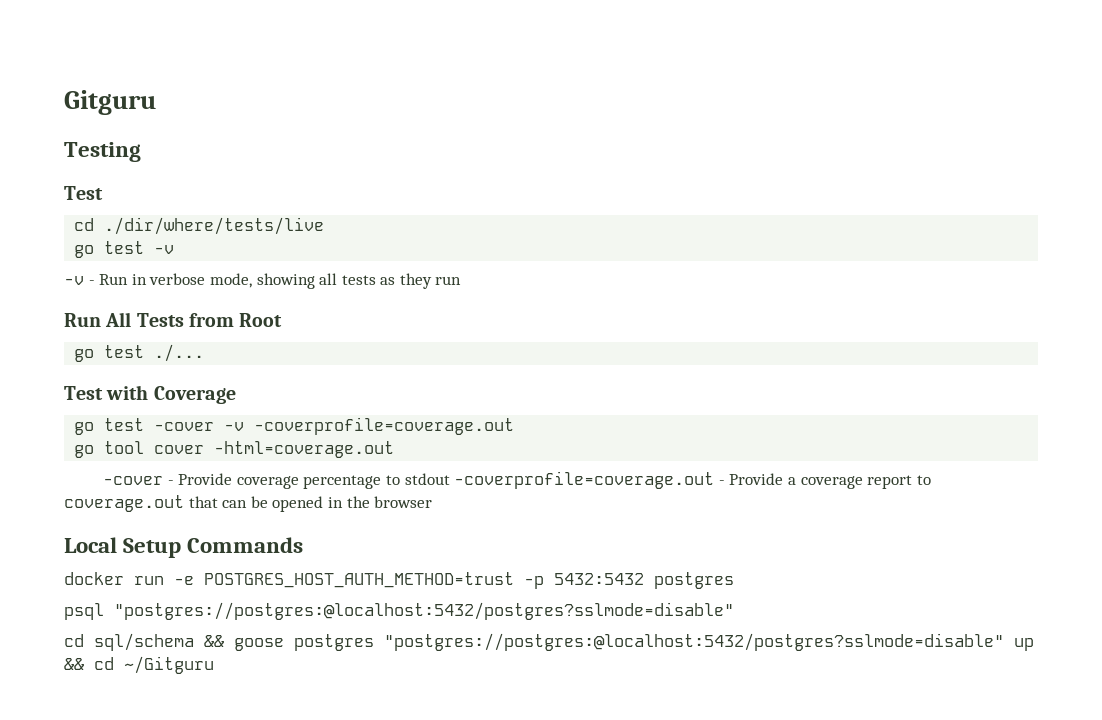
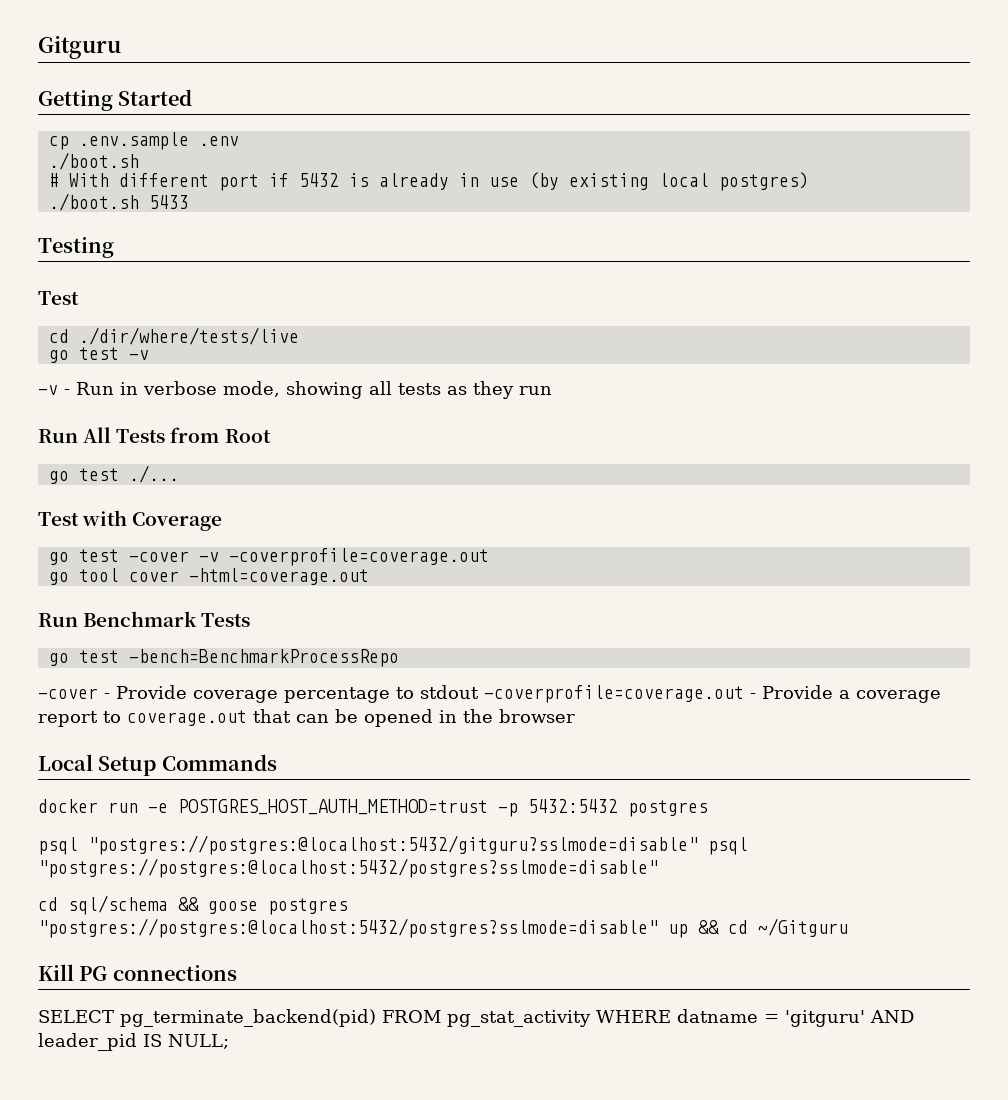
+ Getting Started
+ cp .env.sample .env
+ ./boot.sh
+ # With different port if 5432 is already in use (by existing local postgres)
+ ./boot.sh 5433
+ Run Benchmark Tests
+ go test -bench=BenchmarkProcessRepo
- psql "postgres://postgres:@localhost:5432/postgres?sslmode=disable"
+ psql "postgres://postgres:@localhost:5432/gitguru?sslmode=disable" psql "postgres://postgres:@localhost:5432/postgres?sslmode=disable"
+ Kill PG connections
+ SELECT pg_terminate_backend(pid) FROM pg_stat_activity WHERE datname = 'gitguru' AND leader_pid IS NULL;

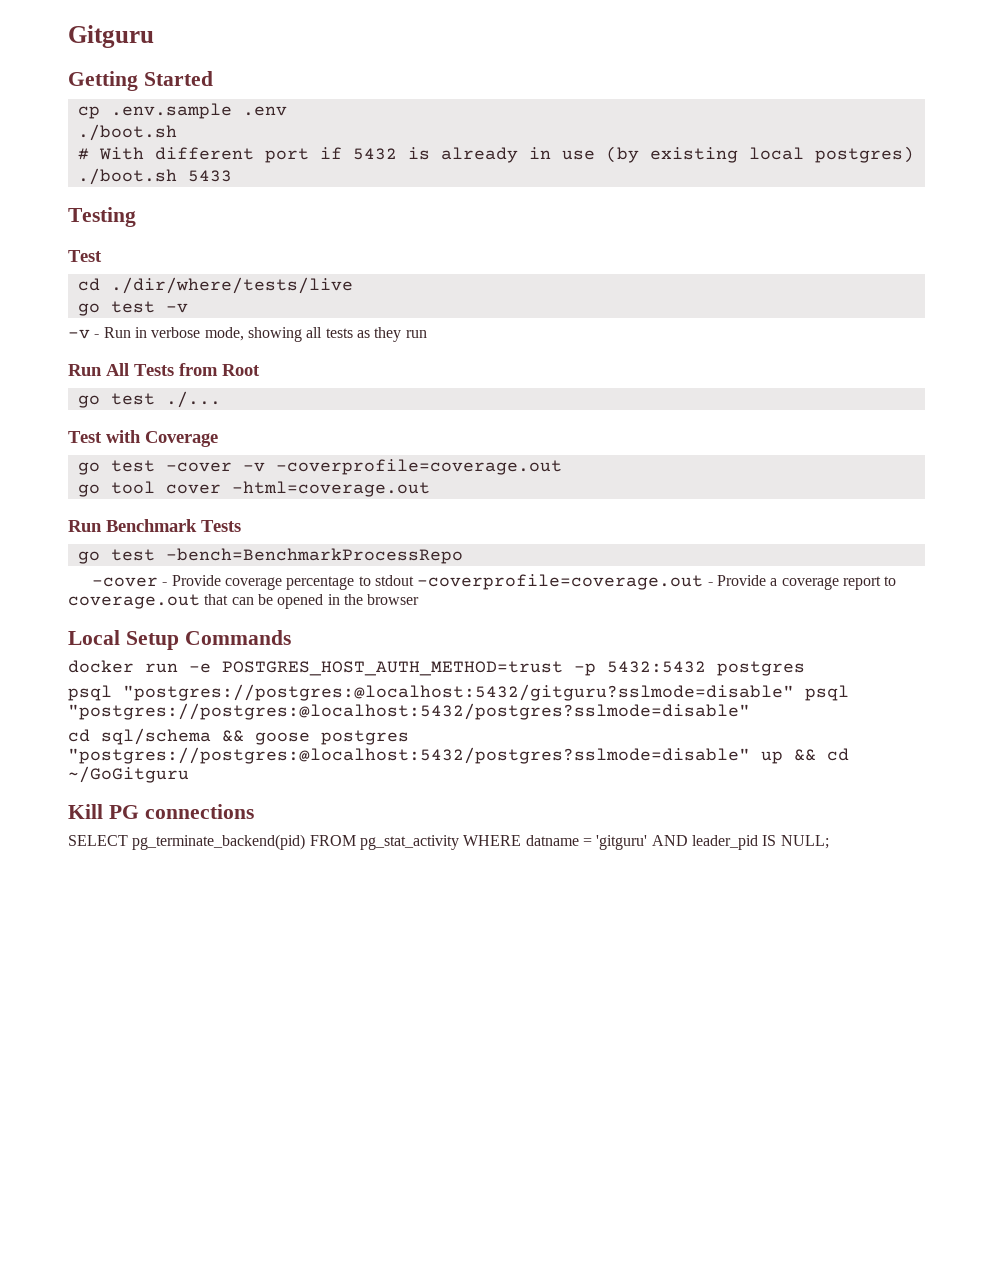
- cd sql/schema && goose postgres "postgres://postgres:@localhost:5432/postgres?sslmode=disable" up && cd ~/Gitguru
+ cd sql/schema && goose postgres "postgres://postgres:@localhost:5432/postgres?sslmode=disable" up && cd ~/GoGitguru

